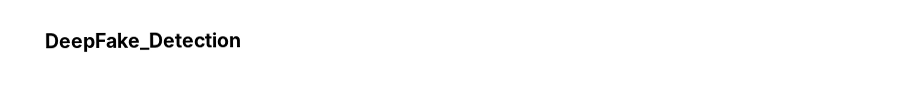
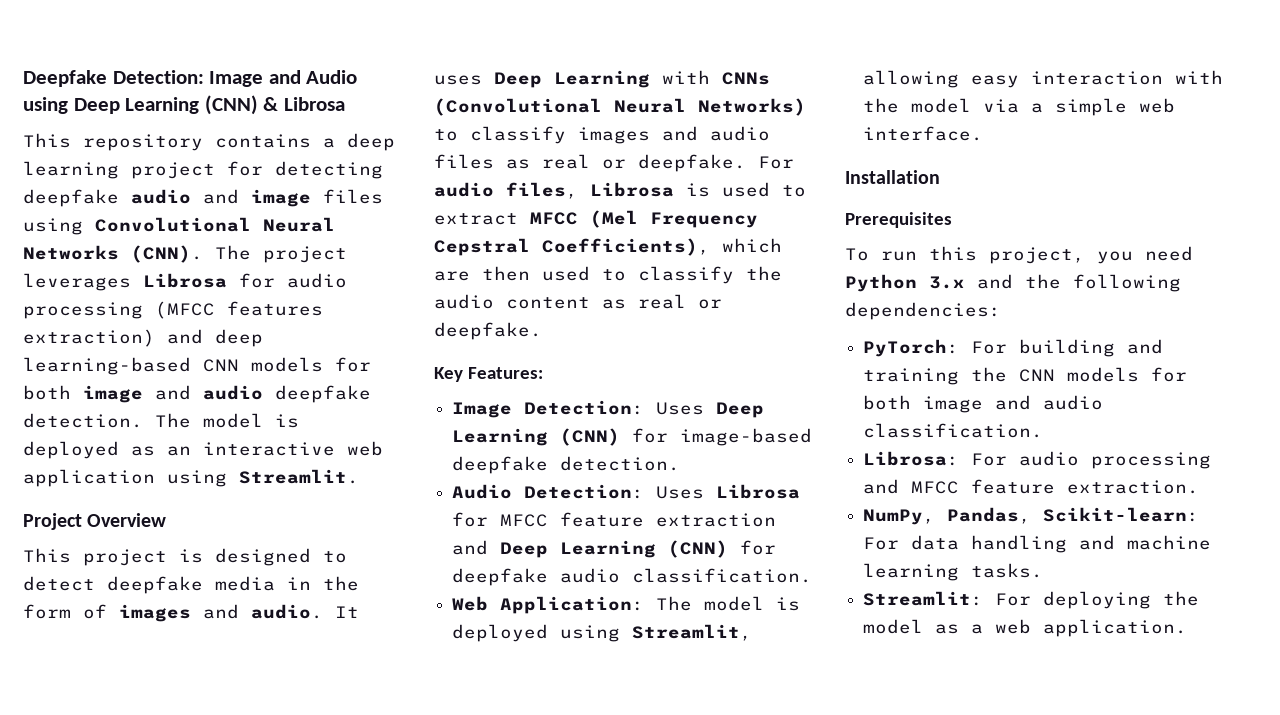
- DeepFake_Detection
+ Deepfake Detection: Image and Audio using Deep Learning (CNN) & Librosa
+ This repository contains a deep learning project for detecting deepfake audio and image files using Convolutional Neural Networks (CNN). The project leverages Librosa for audio processing (MFCC features extraction) and deep learning-based CNN models for both image and audio deepfake detection. The model is deployed as an interactive web application using Streamlit.
+ Project Overview
+ This project is designed to detect deepfake media in the form of images and audio. It uses Deep Learning with CNNs (Convolutional Neural Networks) to classify images and audio files as real or deepfake. For audio files, Librosa is used to extract MFCC (Mel Frequency Cepstral Coefficients), which are then used to classify the audio content as real or deepfake.
+ Key Features:
+ Image Detection: Uses Deep Learning (CNN) for image-based deepfake detection.
+ Audio Detection: Uses Librosa for MFCC feature extraction and Deep Learning (CNN) for deepfake audio classification.
+ Web Application: The model is deployed using Streamlit, allowing easy interaction with the model via a simple web interface.
+ Installation
+ Prerequisites
+ To run this project, you need Python 3.x and the following dependencies:
+ PyTorch: For building and training the CNN models for both image and audio classification.
+ Librosa: For audio processing and MFCC feature extraction.
+ NumPy, Pandas, Scikit-learn: For data handling and machine learning tasks.
+ Streamlit: For deploying the model as a web application.

